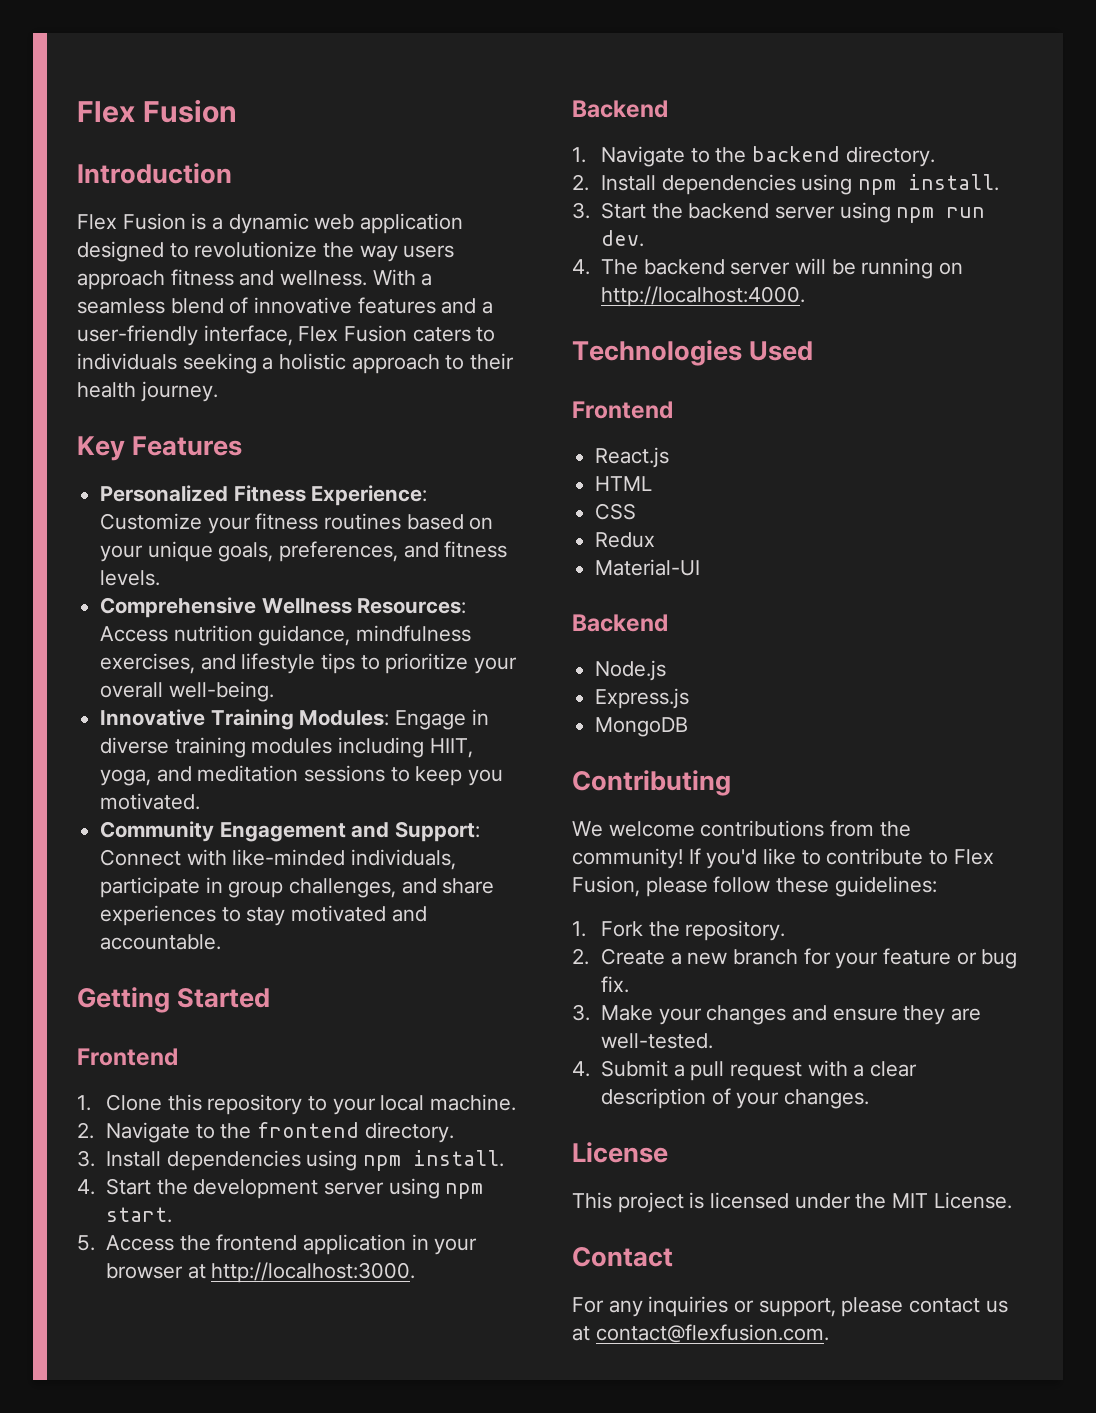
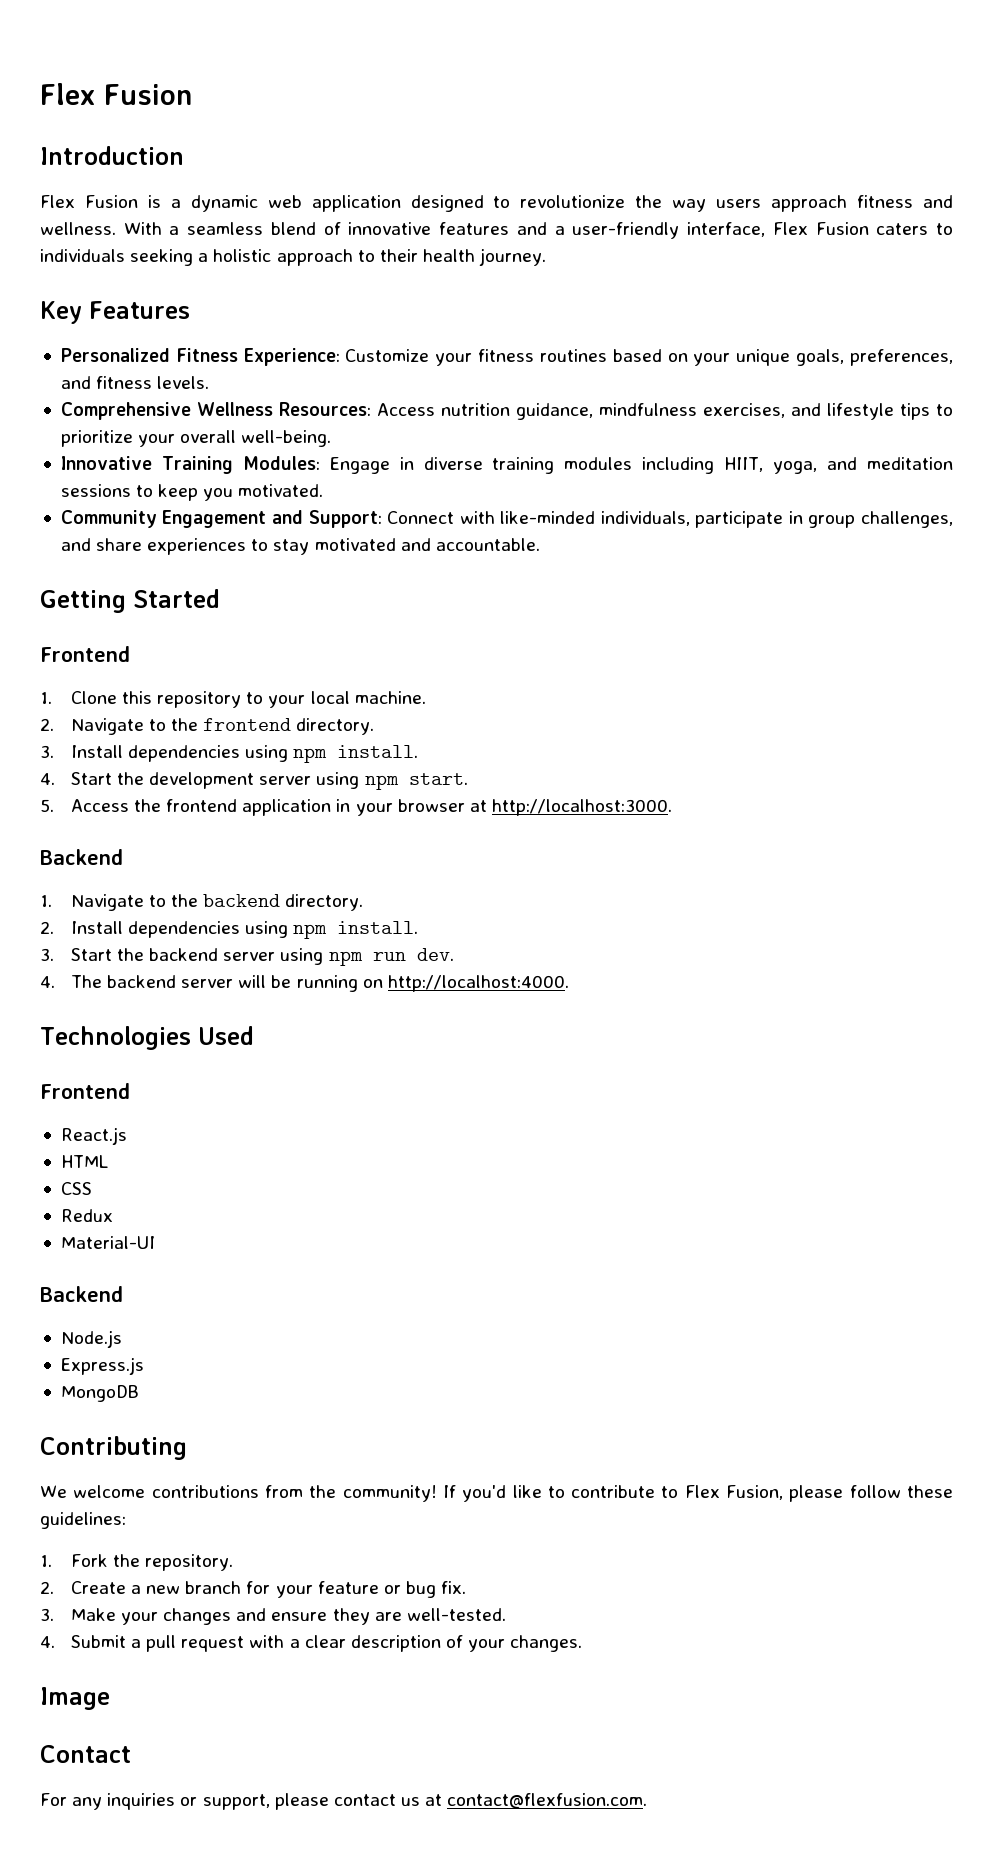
- License
- This project is licensed under the MIT License.
+ Image

